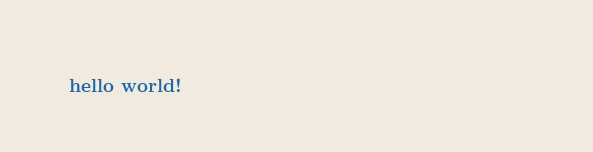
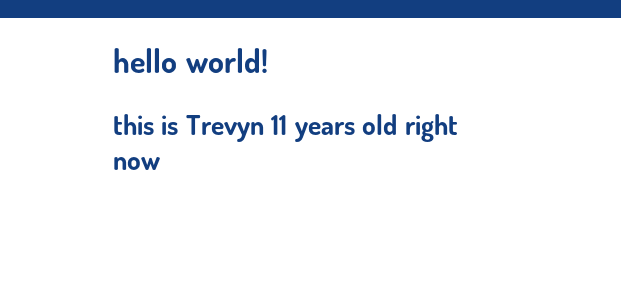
+ this is Trevyn 11 years old right now

